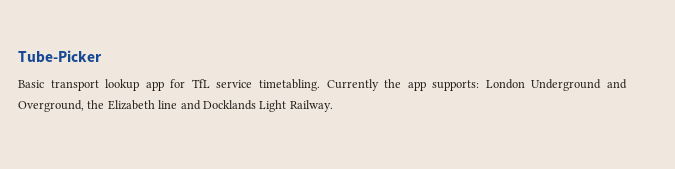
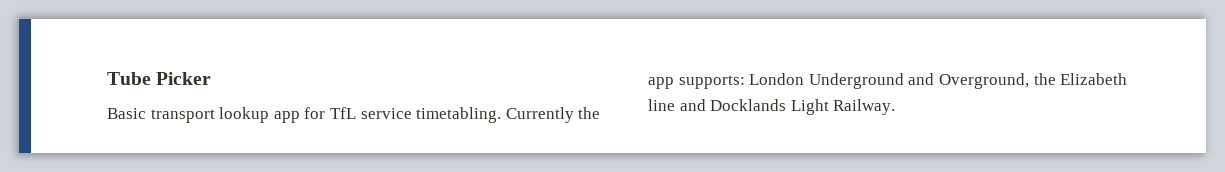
- Tube-Picker
+ Tube Picker

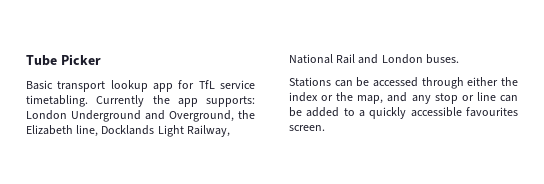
- Currently the app supports: London Underground and Overground, the Elizabeth line and Docklands Light Railway.
+ Currently the app supports: London Underground and Overground, the Elizabeth line, Docklands Light Railway, National Rail and London buses.
+ Stations can be accessed through either the index or the map, and any stop or line can be added to a quickly accessible favourites screen.

